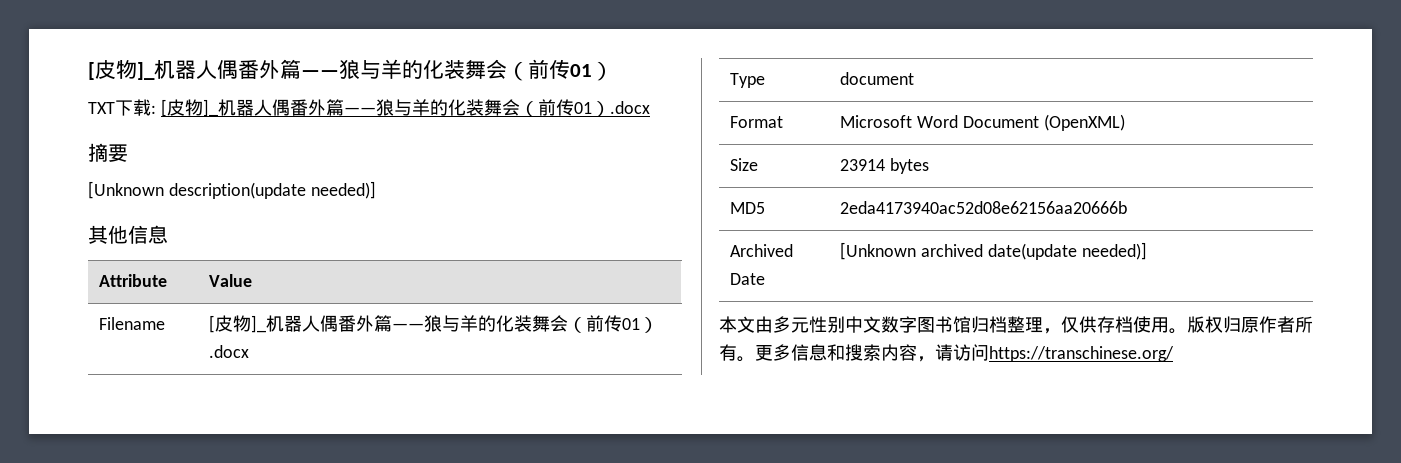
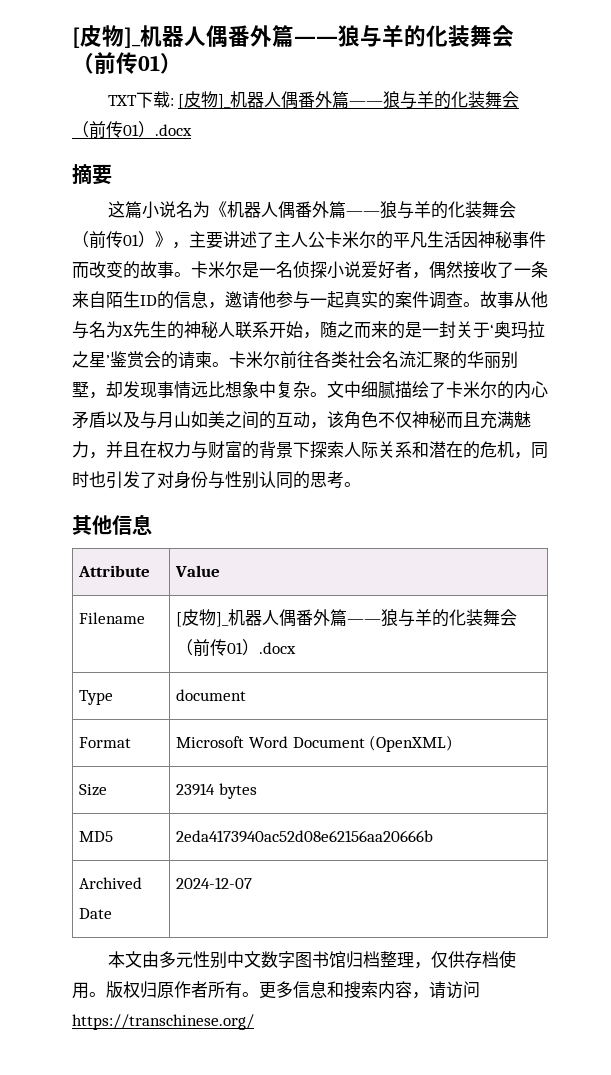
- [Unknown description(update needed)]
+ 这篇小说名为《机器人偶番外篇——狼与羊的化装舞会（前传01）》，主要讲述了主人公卡米尔的平凡生活因神秘事件而改变的故事。卡米尔是一名侦探小说爱好者，偶然接收了一条来自陌生ID的信息，邀请他参与一起真实的案件调查。故事从他与名为X先生的神秘人联系开始，随之而来的是一封关于‘奥玛拉之星’鉴赏会的请柬。卡米尔前往各类社会名流汇聚的华丽别墅，却发现事情远比想象中复杂。文中细腻描绘了卡米尔的内心矛盾以及与月山如美之间的互动，该角色不仅神秘而且充满魅力，并且在权力与财富的背景下探索人际关系和潜在的危机，同时也引发了对身份与性别认同的思考。
- Archived Date | [Unknown archived date(update needed)]
+ Archived Date | 2024-12-07

